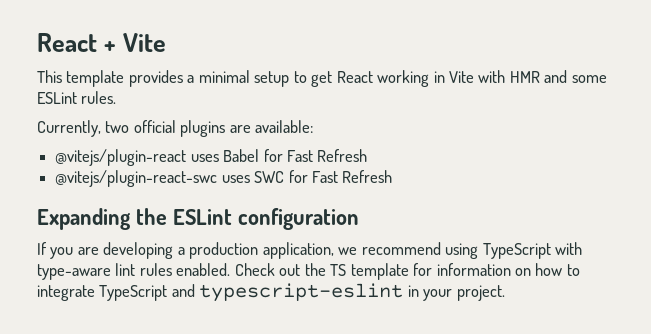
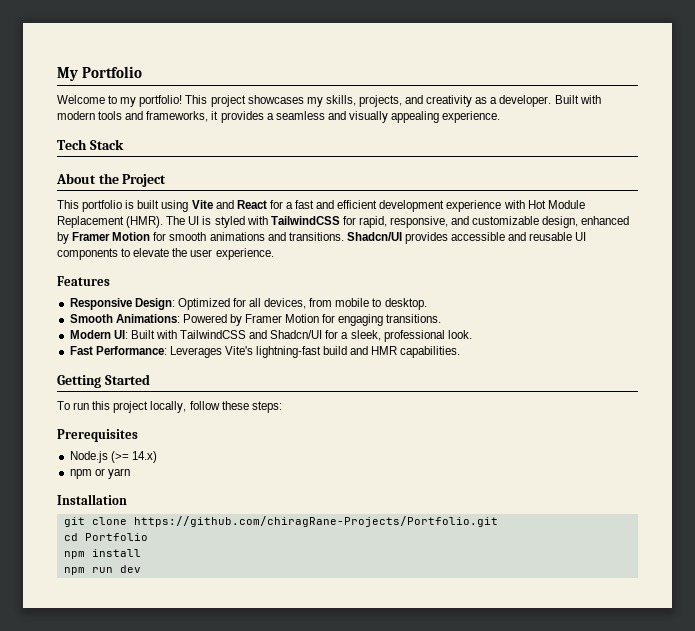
- React + Vite
- This template provides a minimal setup to get React working in Vite with HMR and some ESLint rules.
- Currently, two official plugins are available:
- @vitejs/plugin-react uses Babel for Fast Refresh
- @vitejs/plugin-react-swc uses SWC for Fast Refresh
- Expanding the ESLint configuration
- If you are developing a production application, we recommend using TypeScript with type-aware lint rules enabled. Check out the TS template for information on how to integrate TypeScript and typescript-eslint in your project.
+ My Portfolio
+ Welcome to my portfolio! This project showcases my skills, projects, and creativity as a developer. Built with modern tools and frameworks, it provides a seamless and visually appealing experience.
+ Tech Stack
+ About the Project
+ This portfolio is built using Vite and React for a fast and efficient development experience with Hot Module Replacement (HMR). The UI is styled with TailwindCSS for rapid, responsive, and customizable design, enhanced by Framer Motion for smooth animations and transitions. Shadcn/UI provides accessible and reusable UI components to elevate the user experience.
+ Features
+ Responsive Design: Optimized for all devices, from mobile to desktop.
+ Smooth Animations: Powered by Framer Motion for engaging transitions.
+ Modern UI: Built with TailwindCSS and Shadcn/UI for a sleek, professional look.
+ Fast Performance: Leverages Vite's lightning-fast build and HMR capabilities.
+ Getting Started
+ To run this project locally, follow these steps:
+ Prerequisites
+ Node.js (>= 14.x)
+ npm or yarn
+ Installation
+ git clone https://github.com/chiragRane-Projects/Portfolio.git
+ cd Portfolio
+ npm install
+ npm run dev

